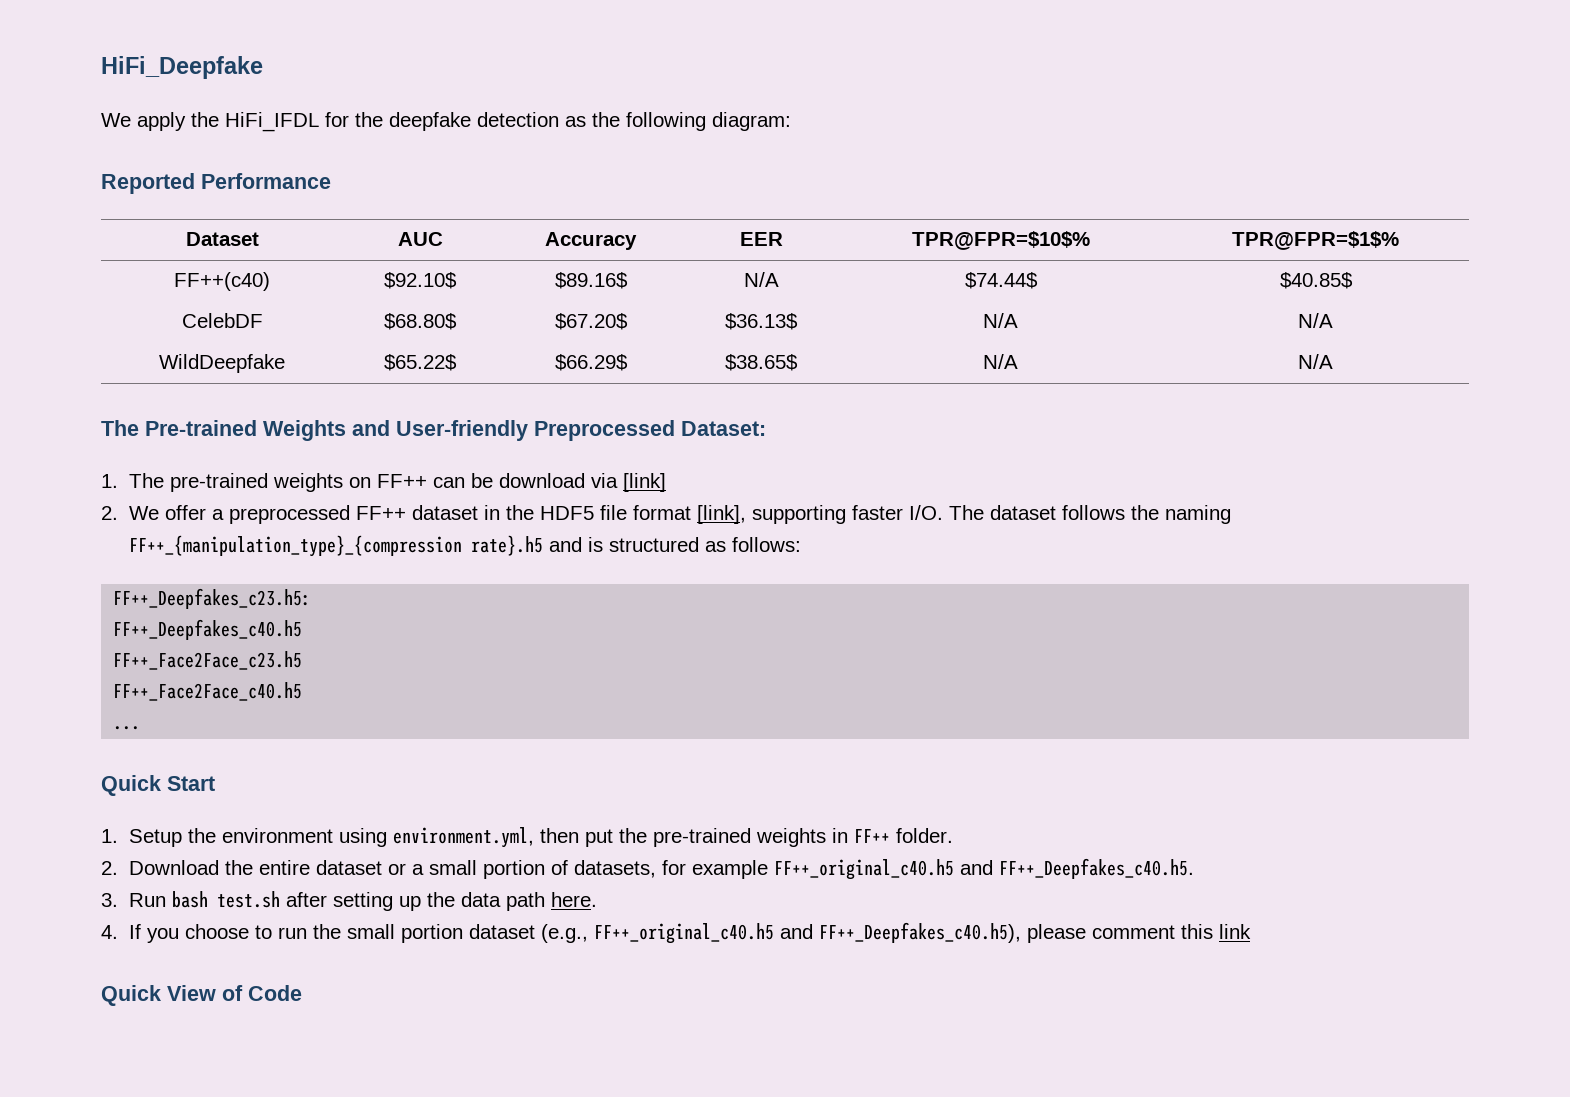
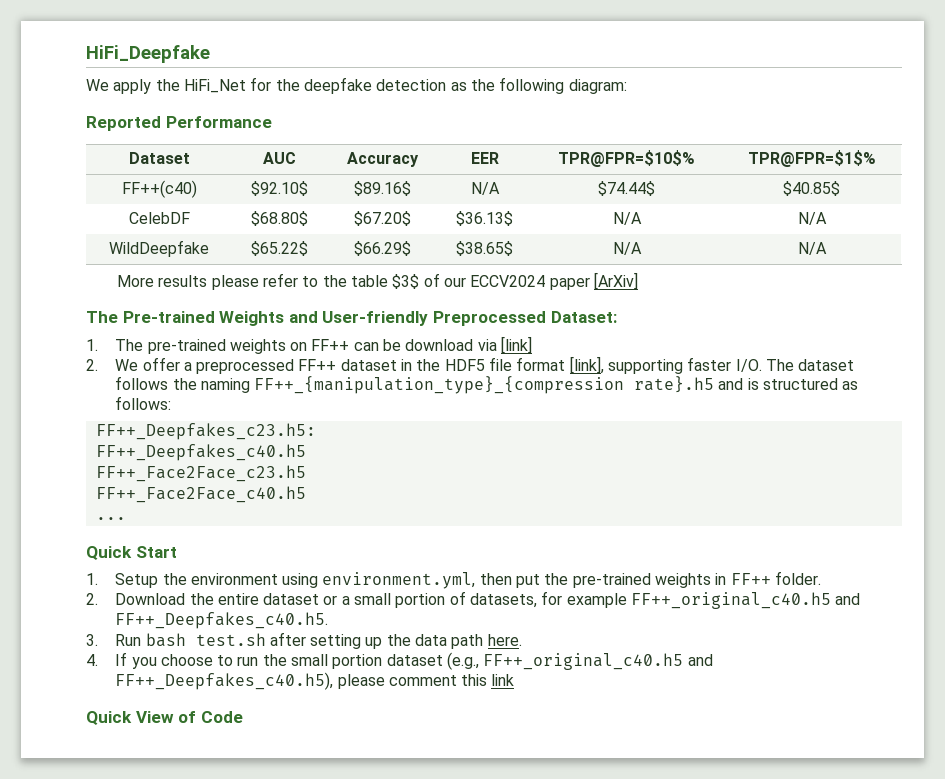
- We apply the HiFi_IFDL for the deepfake detection as the following diagram:
+ We apply the HiFi_Net for the deepfake detection as the following diagram:
+ More results please refer to the table $3$ of our ECCV2024 paper [ArXiv]

